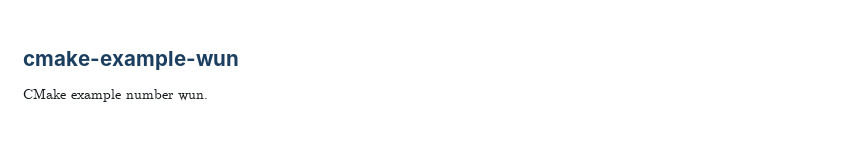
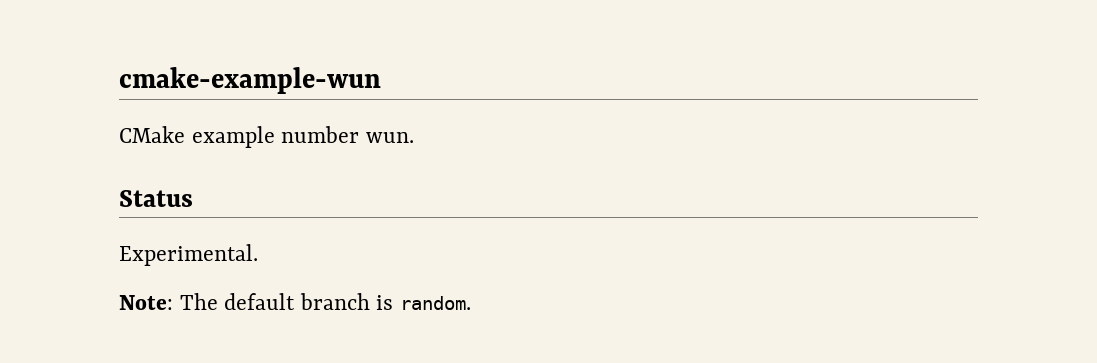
+ Status
+ Experimental.
+ Note: The default branch is random.

